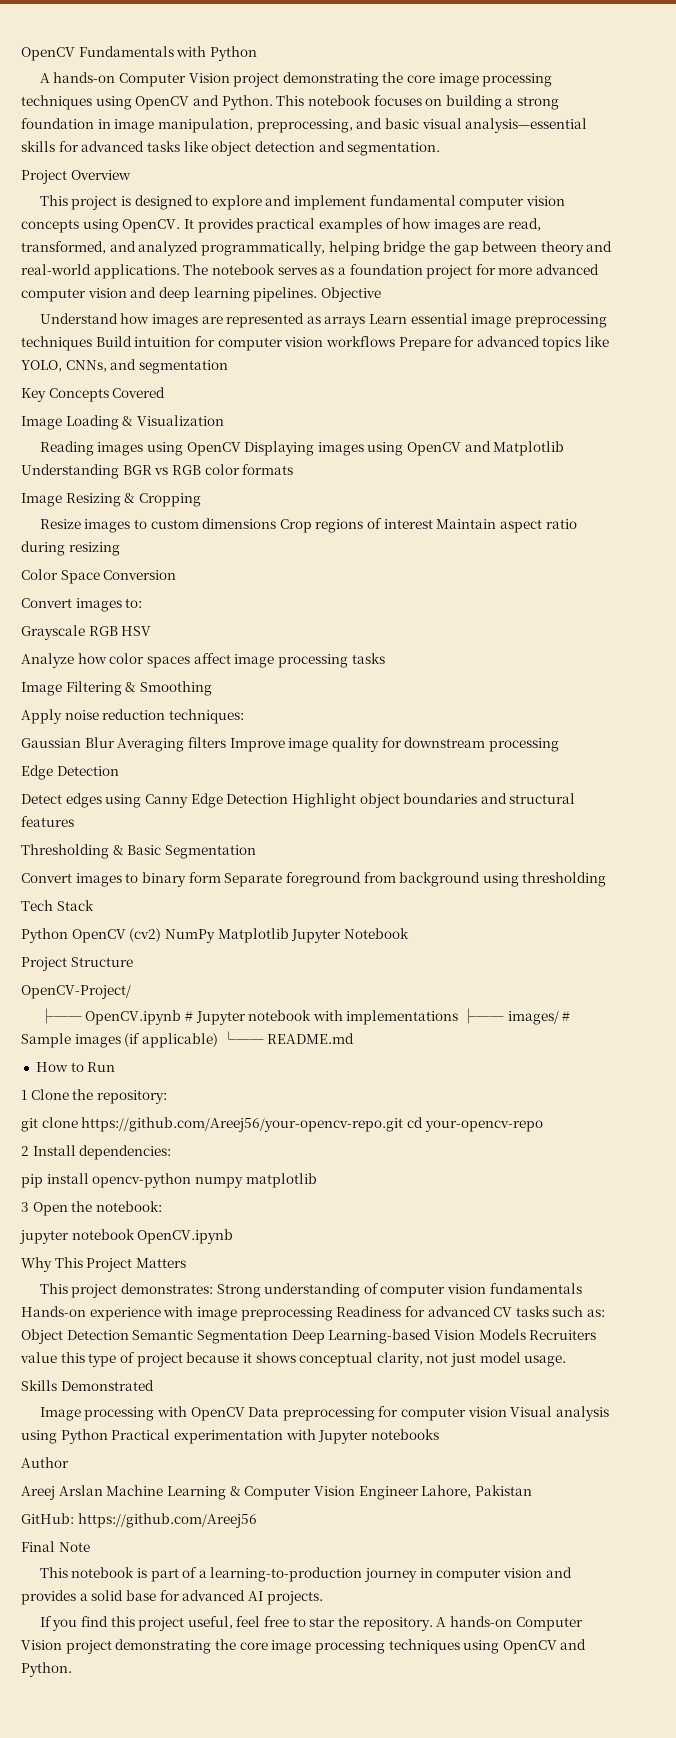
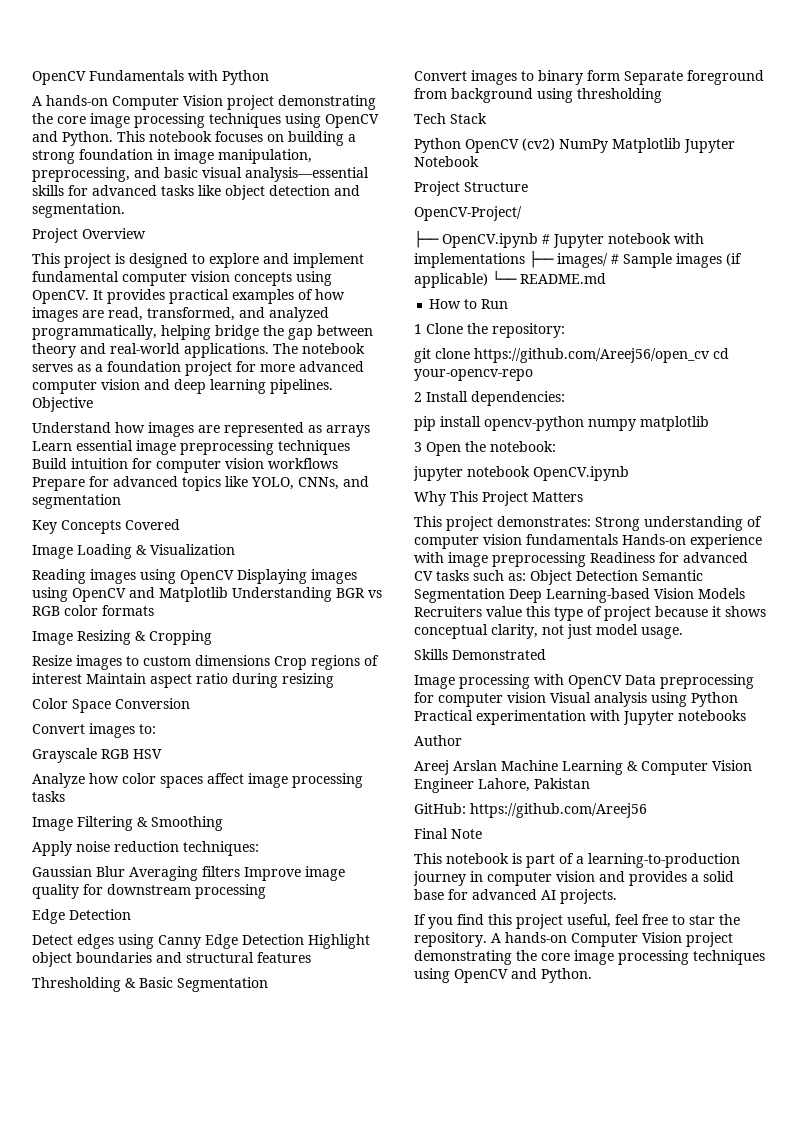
- git clone https://github.com/Areej56/your-opencv-repo.git cd your-opencv-repo
+ git clone https://github.com/Areej56/open_cv cd your-opencv-repo

